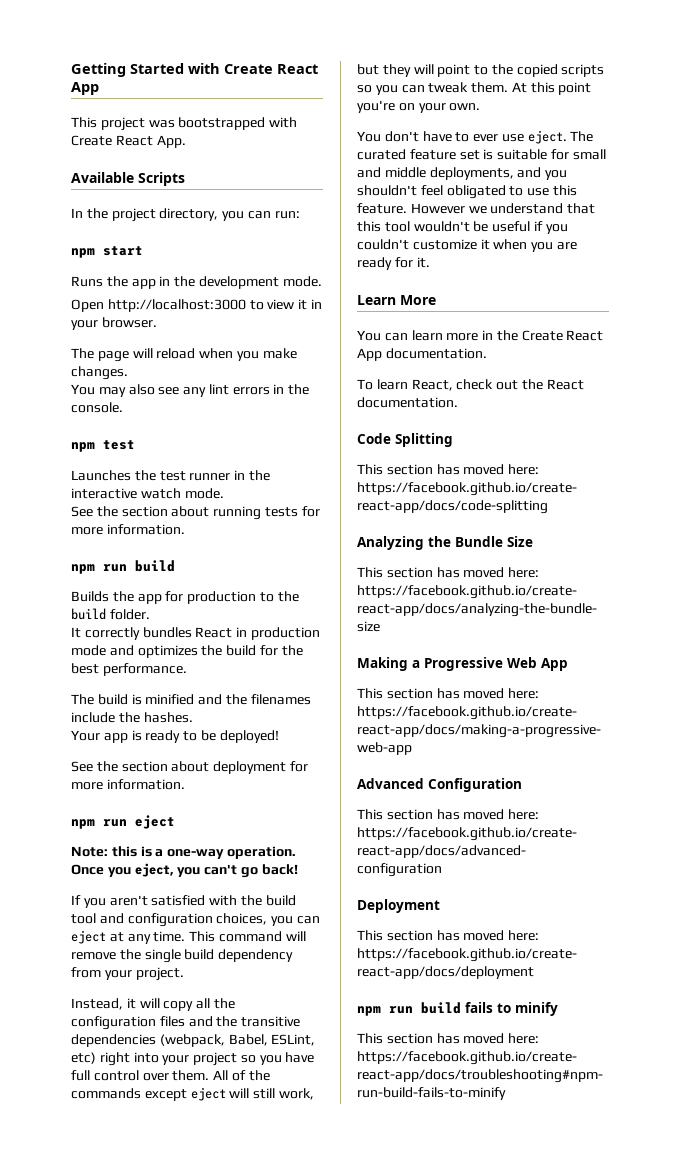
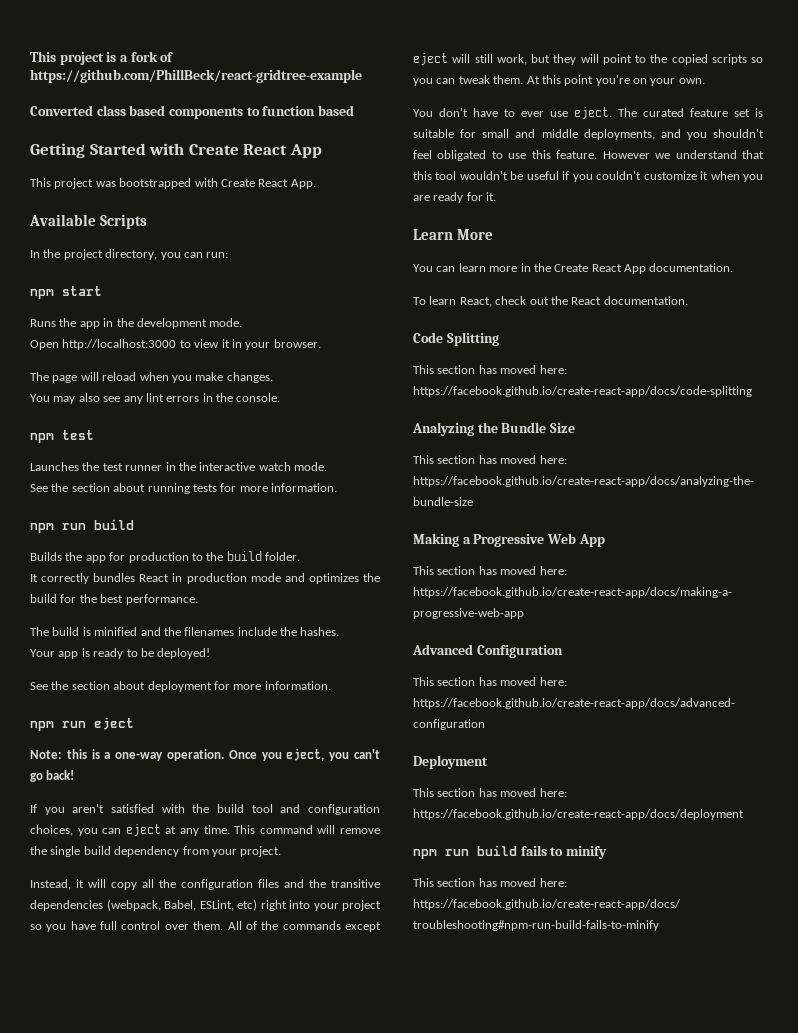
+ This project is a fork of https://github.com/PhillBeck/react-gridtree-example
+ Converted class based components to function based

